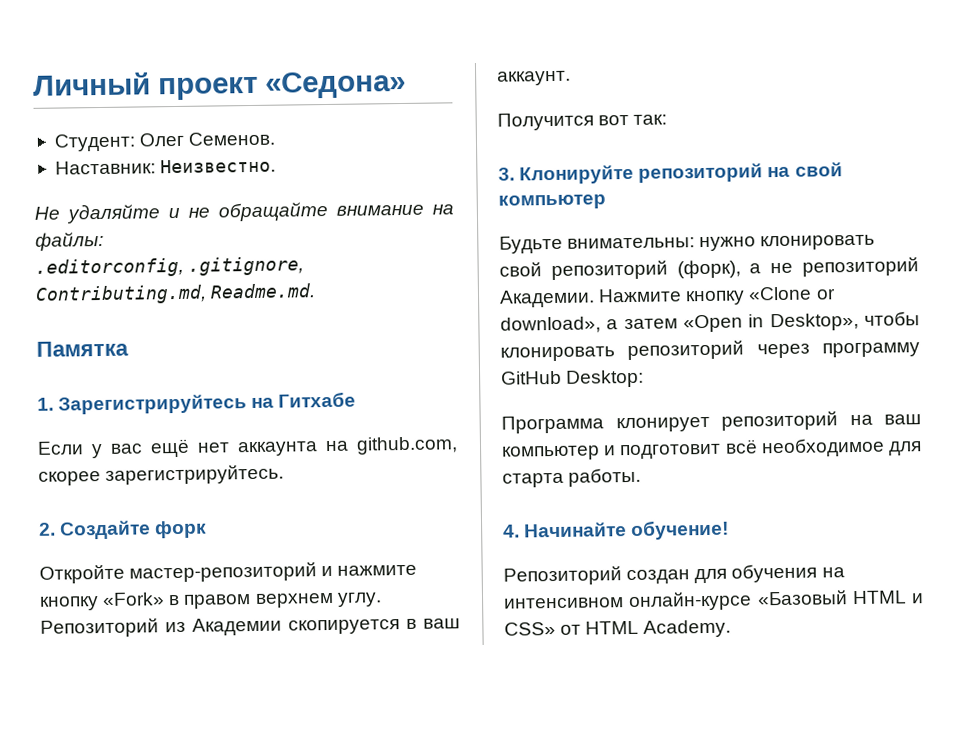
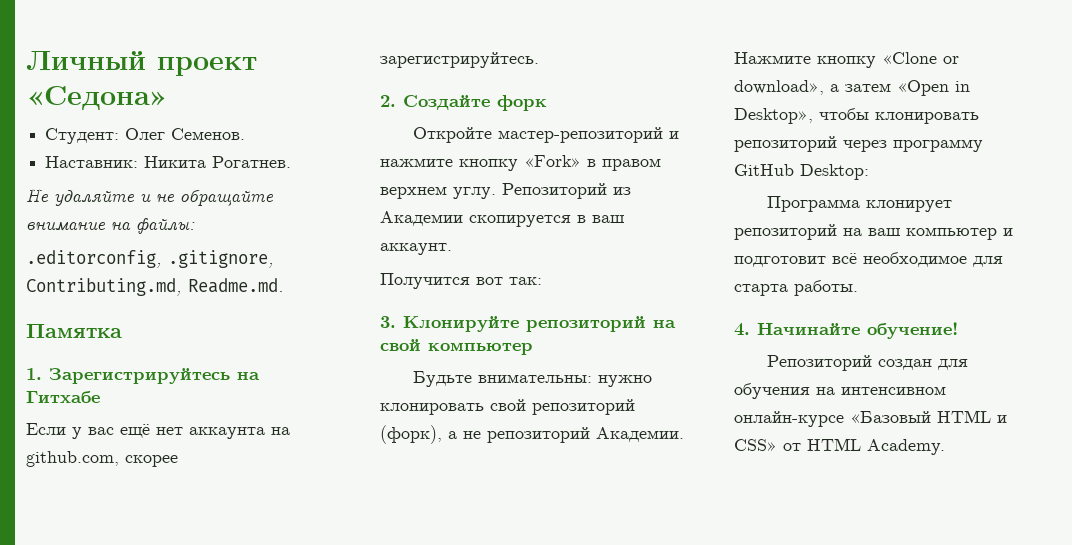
- Наставник: Неизвестно.
+ Наставник: Никита Рогатнев.

